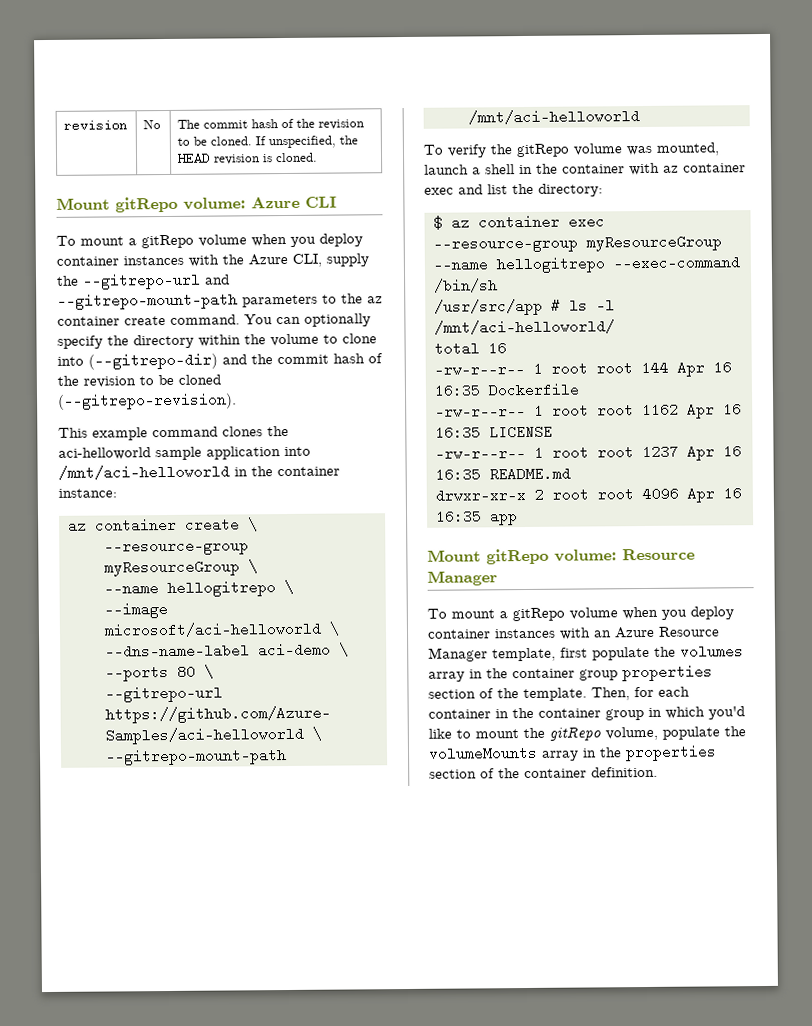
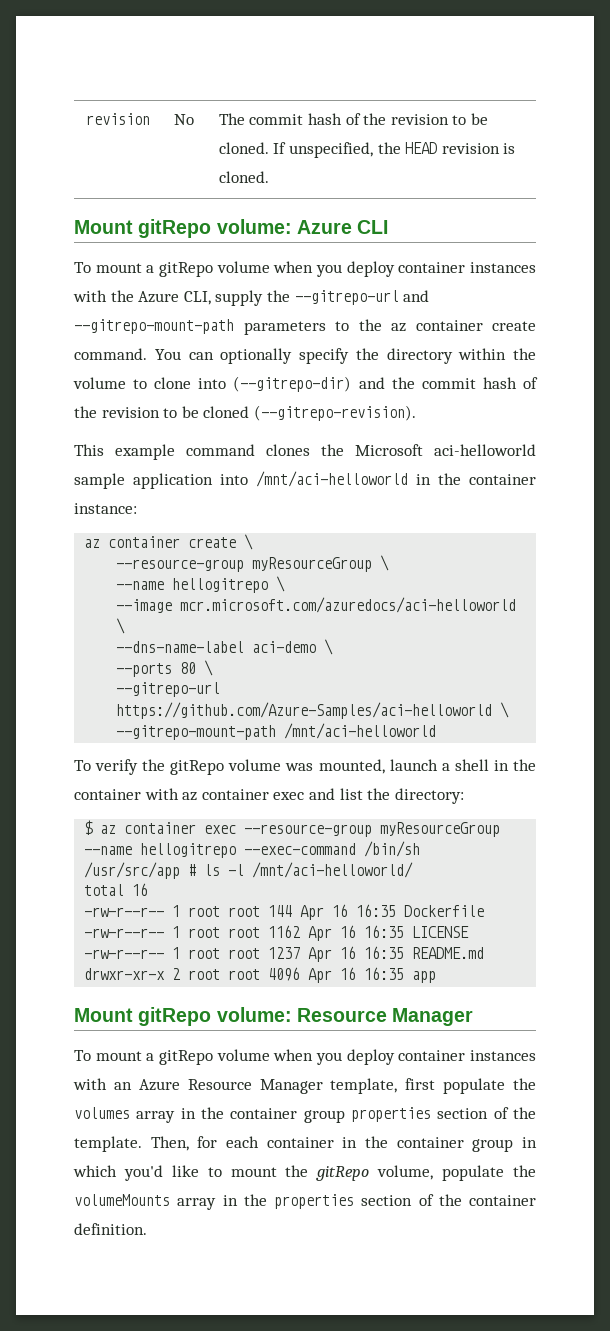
- This example command clones the aci-helloworld sample application into /mnt/aci-helloworld in the container instance:
+ This example command clones the Microsoft aci-helloworld sample application into /mnt/aci-helloworld in the container instance:
- --image microsoft/aci-helloworld \
+ --image mcr.microsoft.com/azuredocs/aci-helloworld \

